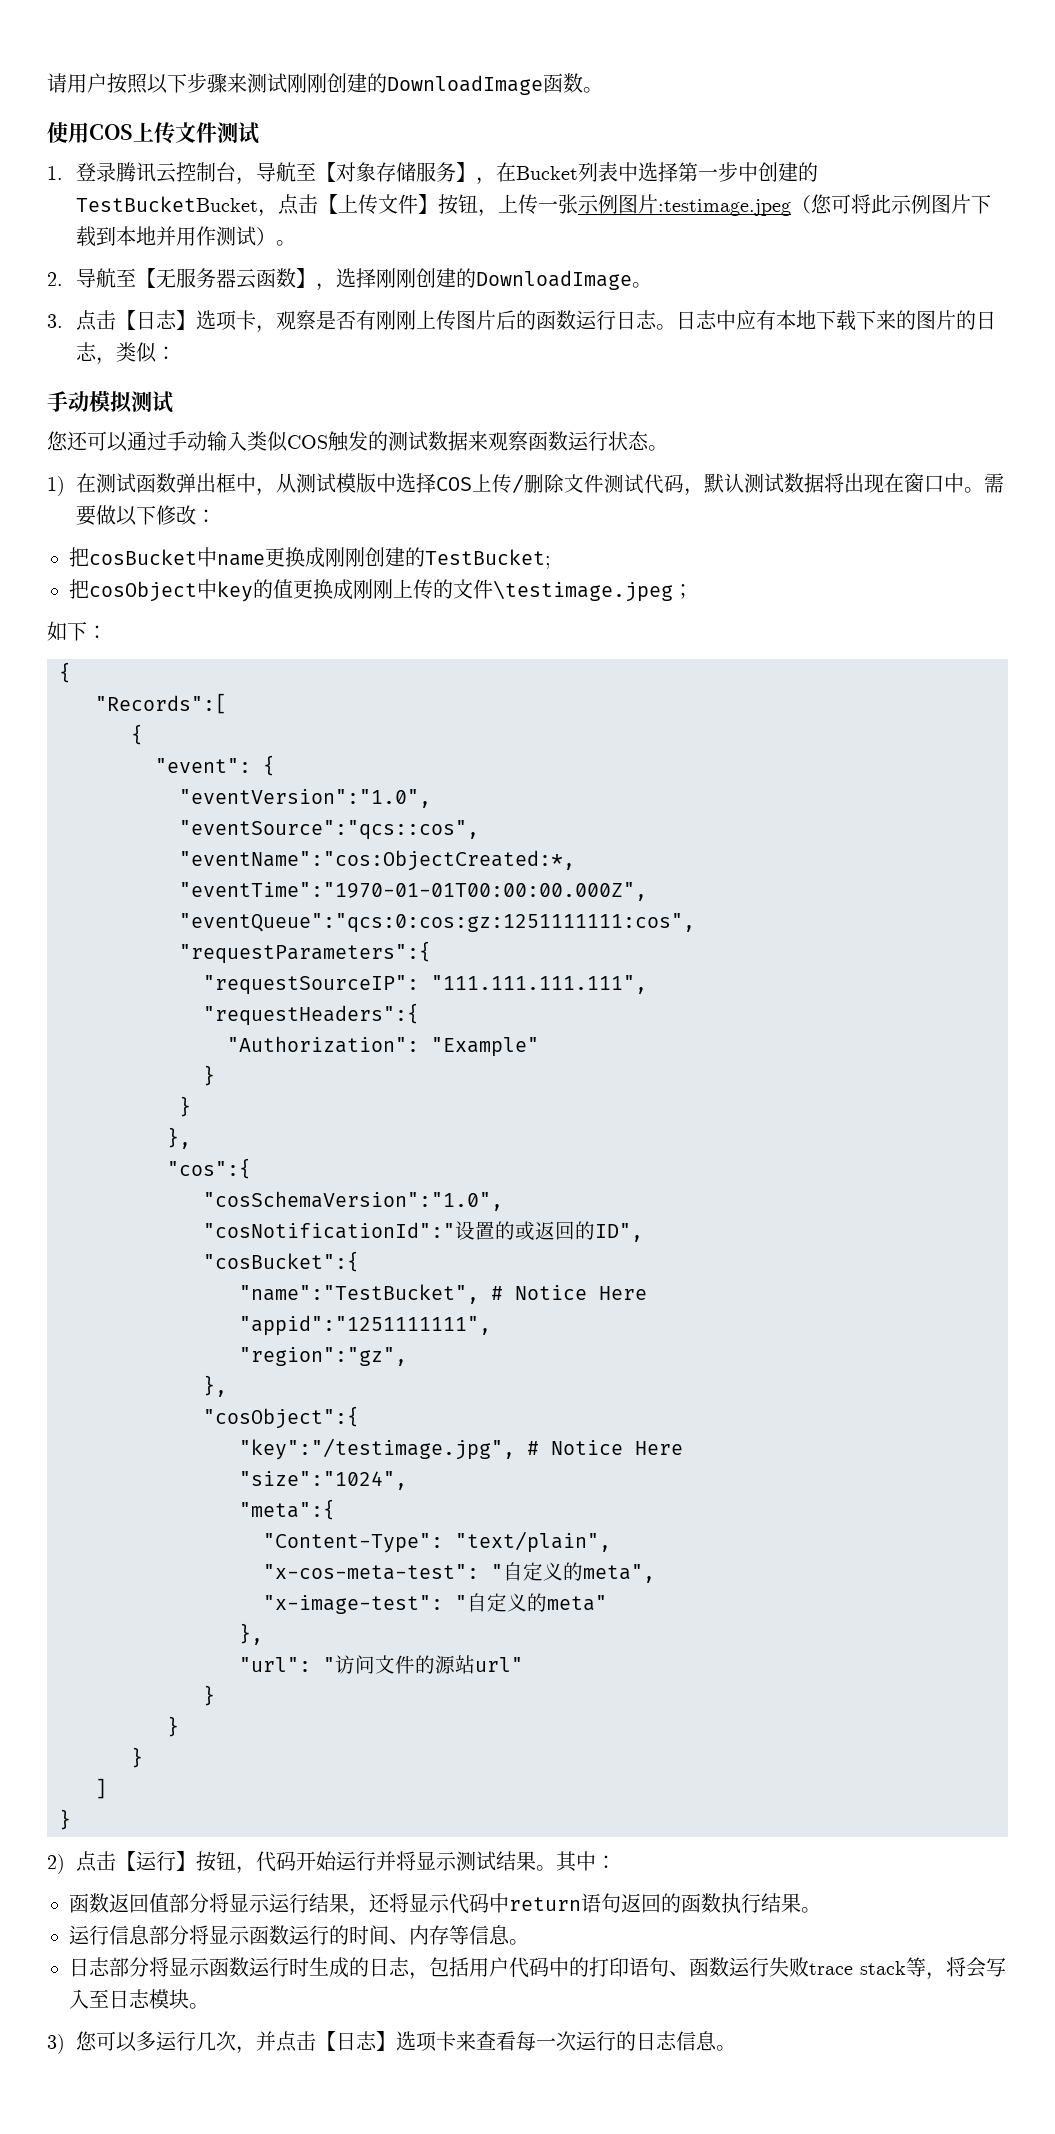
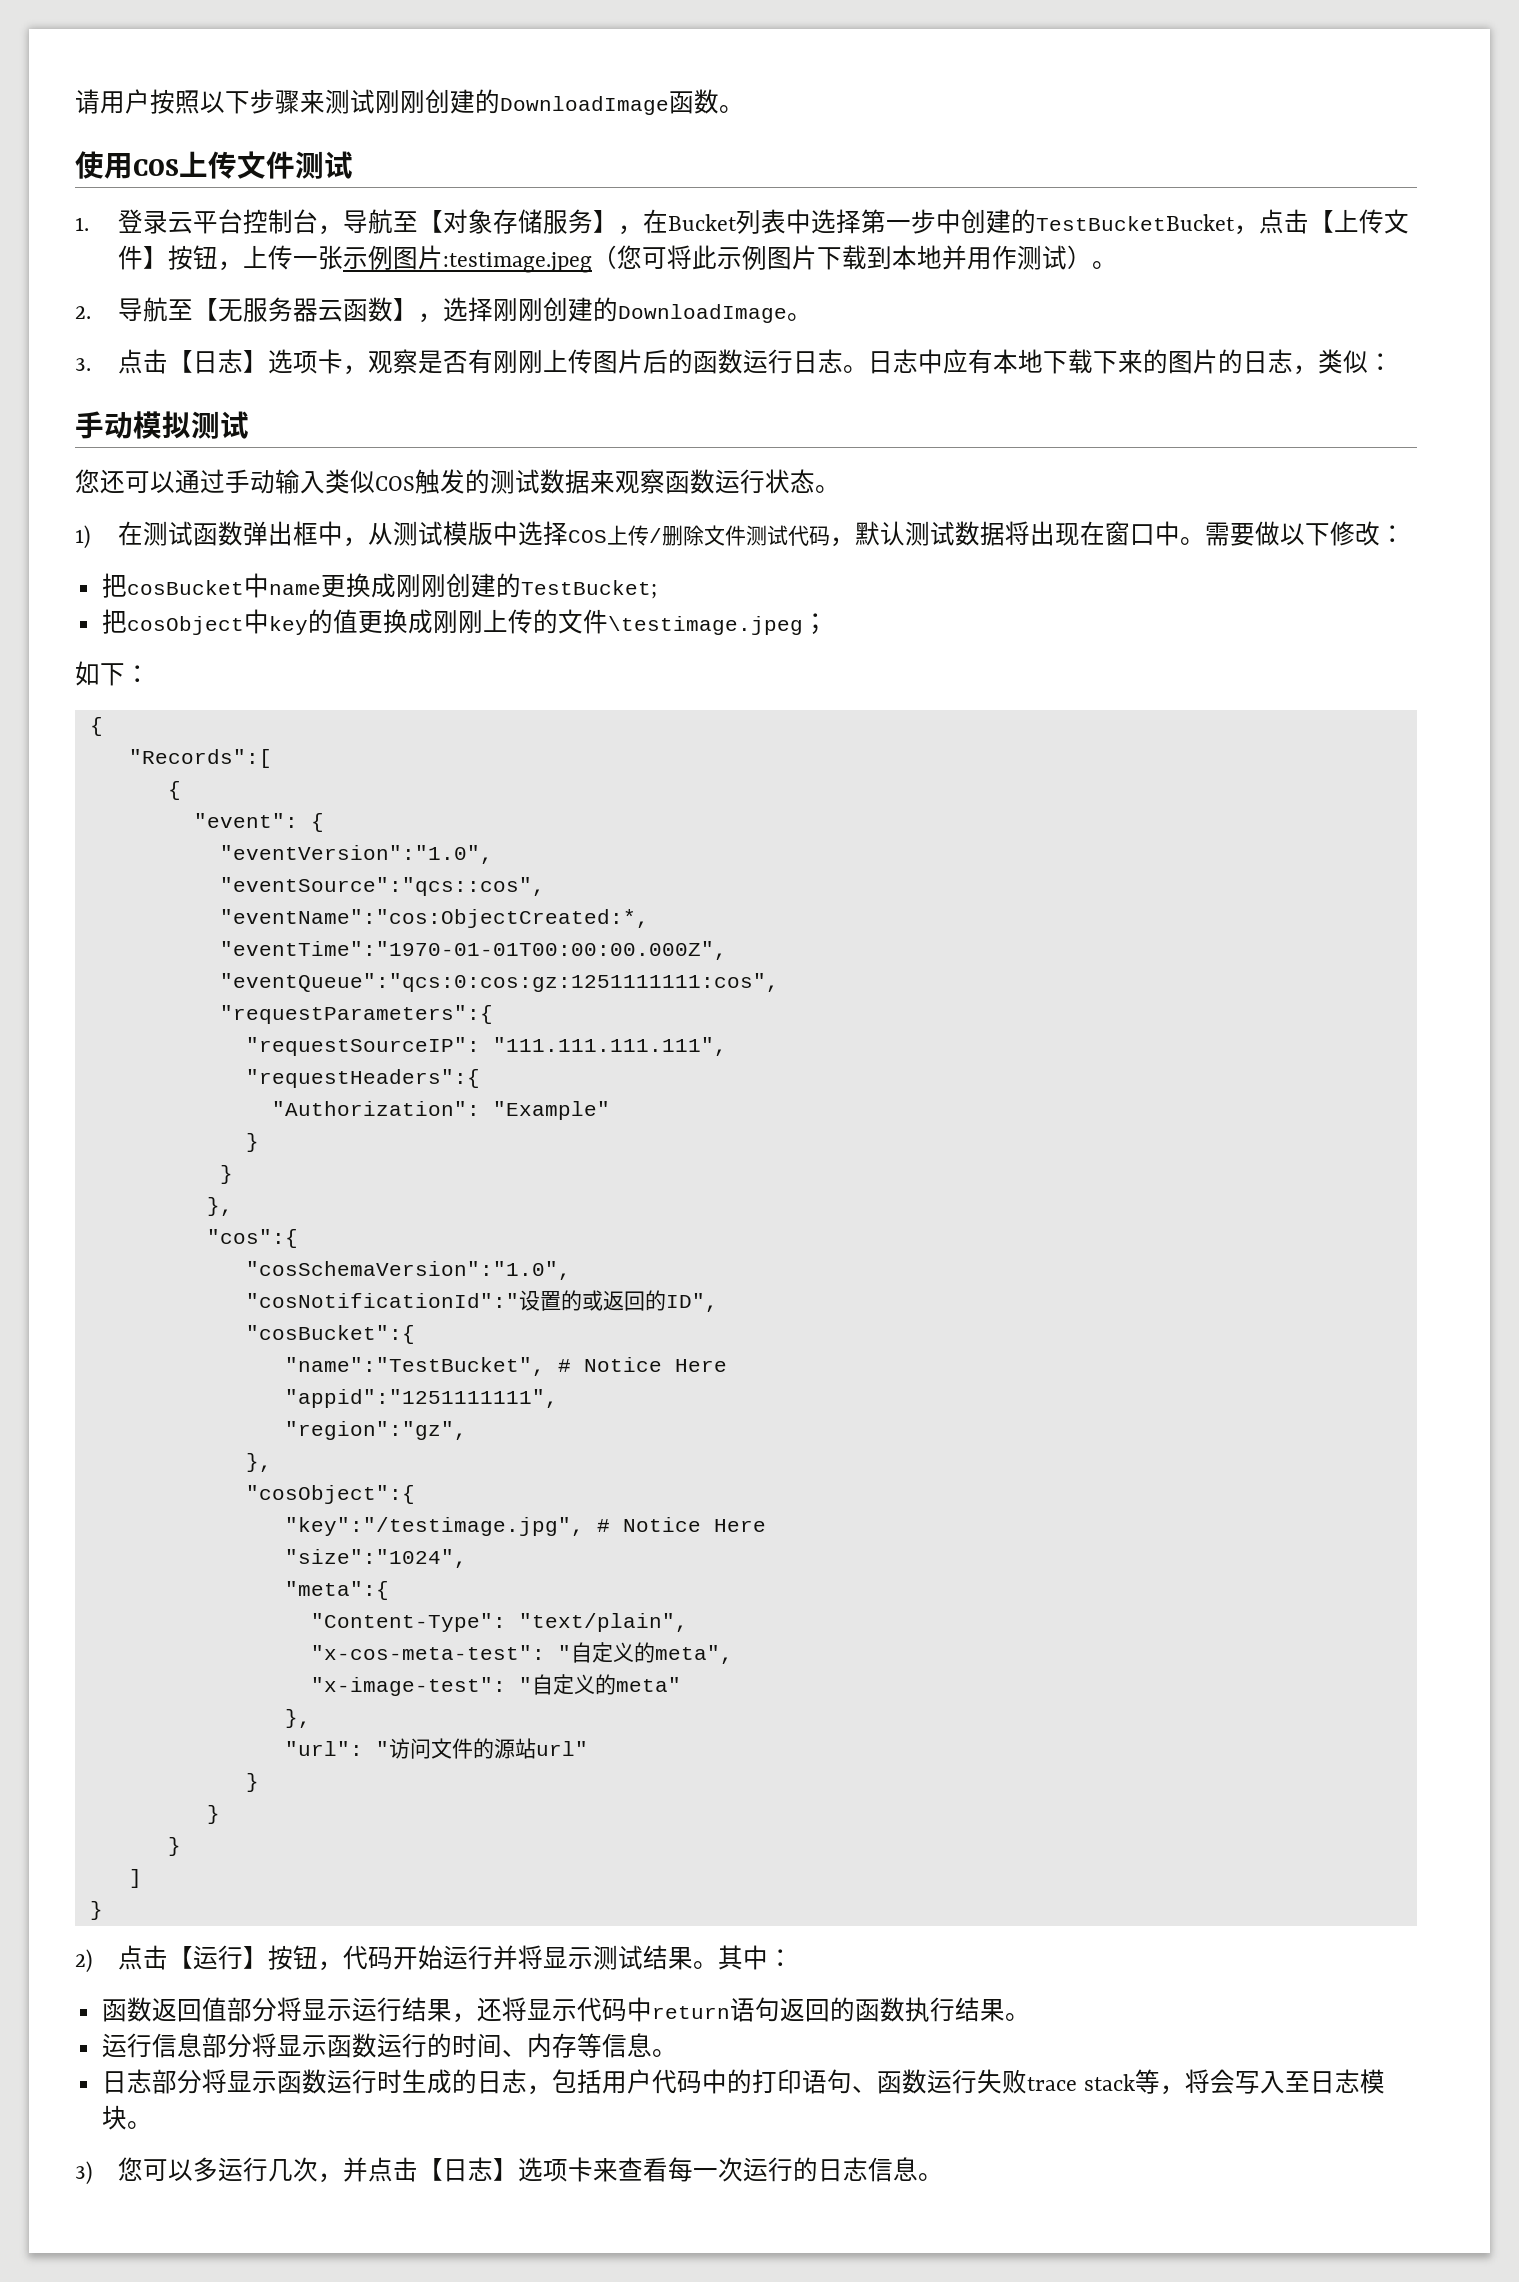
- 1.登录腾讯云控制台，导航至【对象存储服务】，在Bucket列表中选择第一步中创建的TestBucketBucket，点击【上传文件】按钮，上传一张示例图片:testimage.jpeg（您可将此示例图片下载到本地并用作测试）。
+ 1.登录云平台控制台，导航至【对象存储服务】，在Bucket列表中选择第一步中创建的TestBucketBucket，点击【上传文件】按钮，上传一张示例图片:testimage.jpeg（您可将此示例图片下载到本地并用作测试）。

